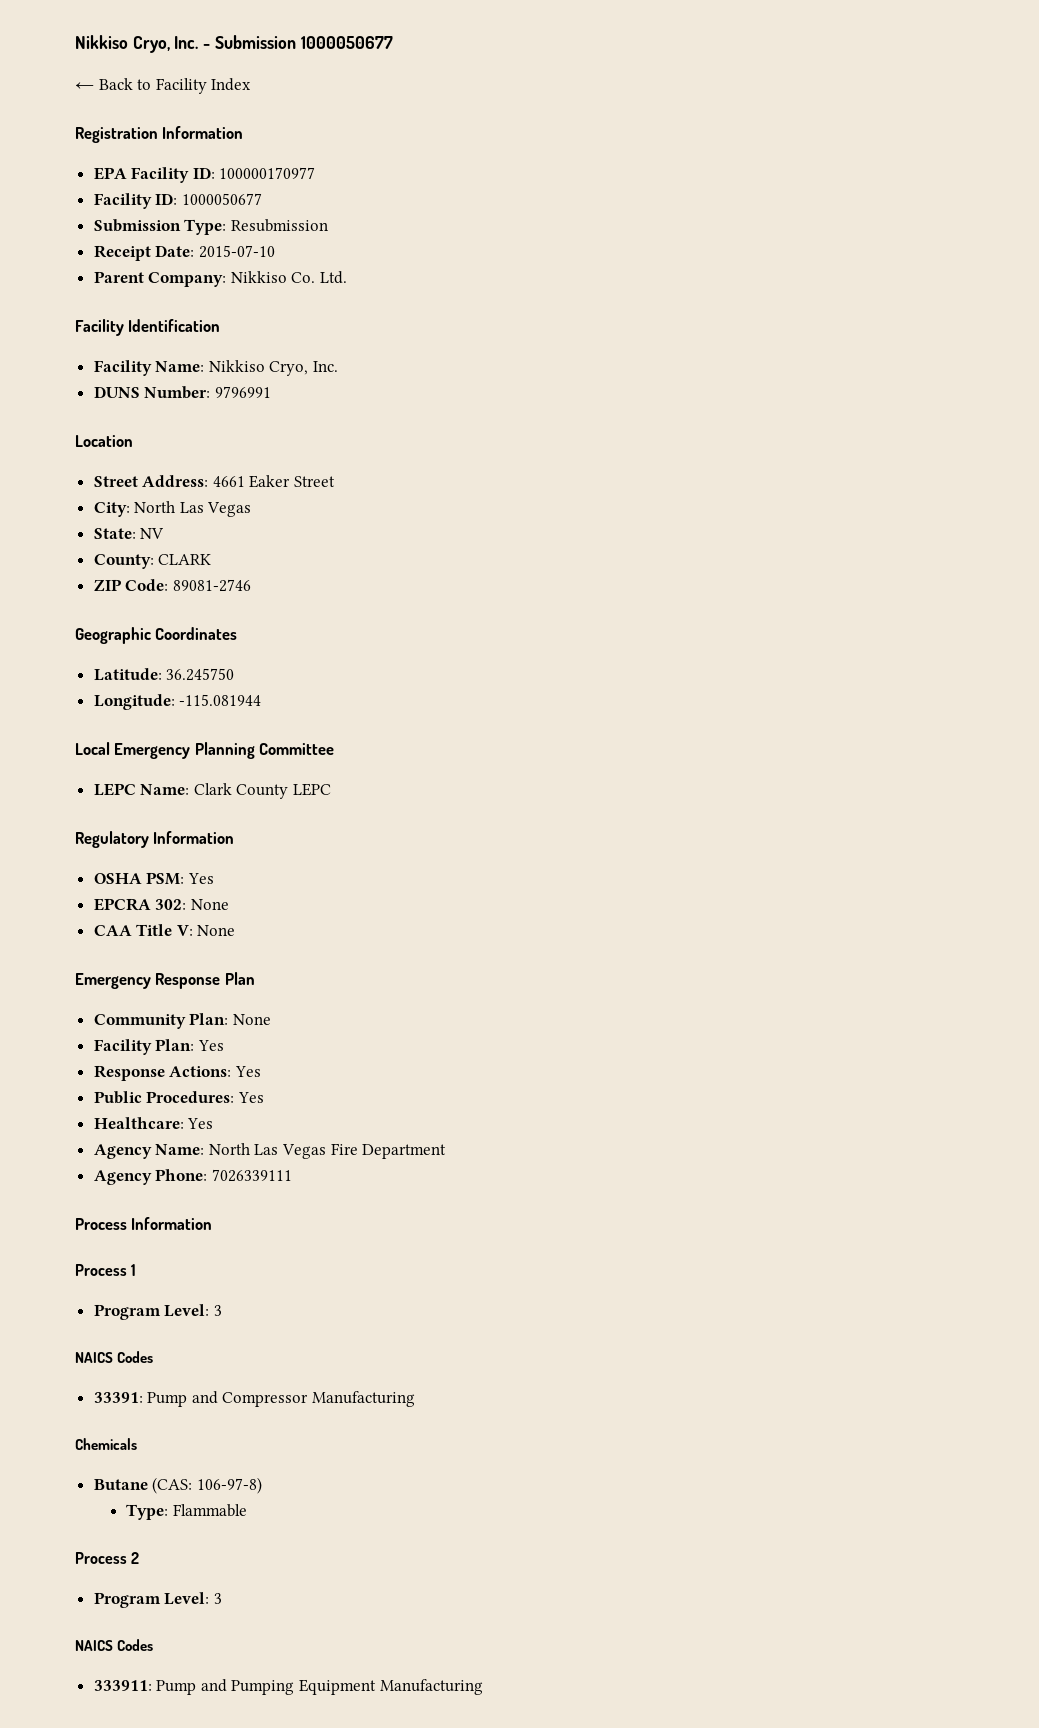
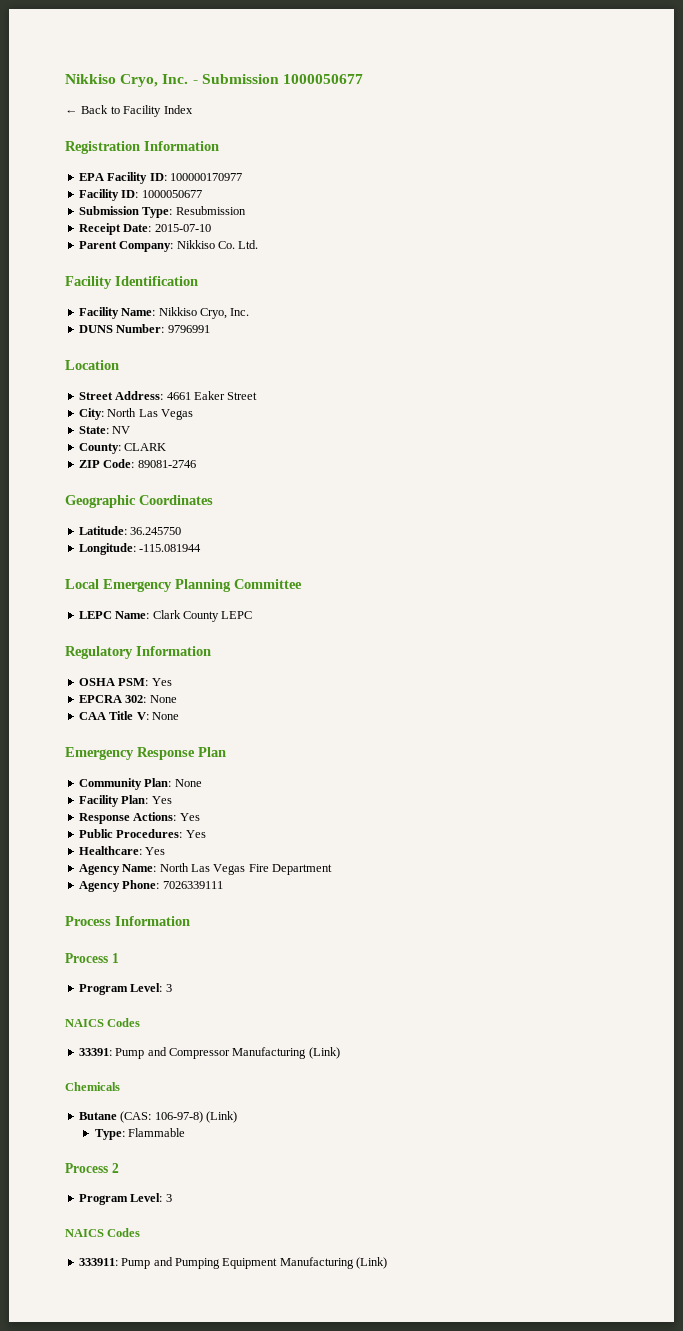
- 33391: Pump and Compressor Manufacturing
+ 33391: Pump and Compressor Manufacturing (Link)
- Butane (CAS: 106-97-8)
+ Butane (CAS: 106-97-8) (Link)
- 333911: Pump and Pumping Equipment Manufacturing
+ 333911: Pump and Pumping Equipment Manufacturing (Link)

